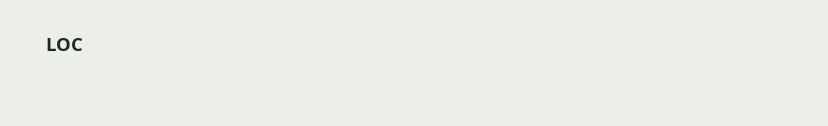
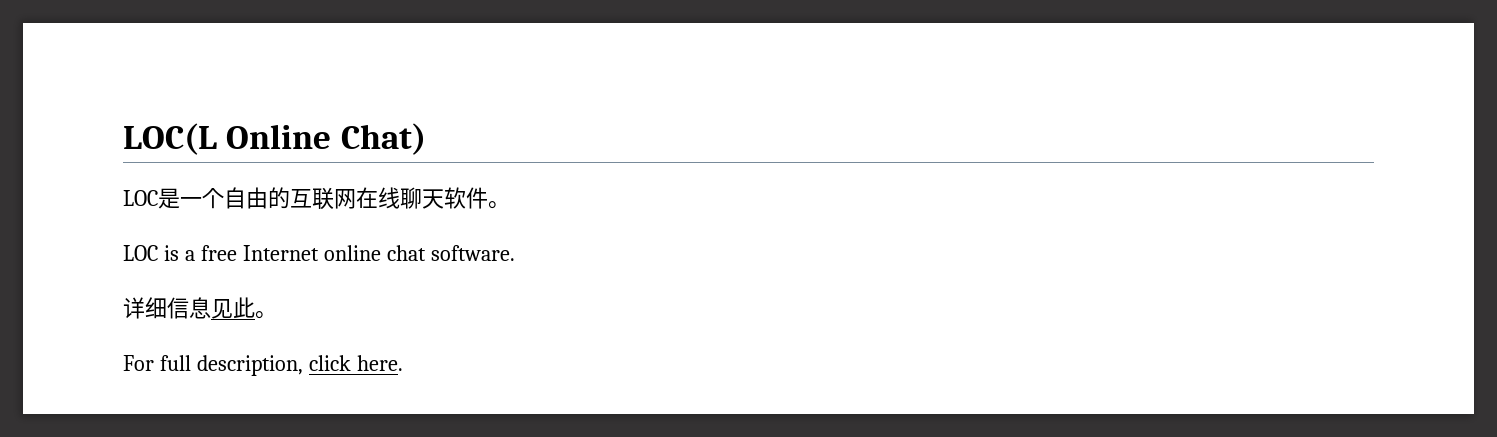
- LOC
+ LOC(L Online Chat)
+ LOC是一个自由的互联网在线聊天软件。
+ LOC is a free Internet online chat software.
+ 详细信息见此。
+ For full description, click here.

